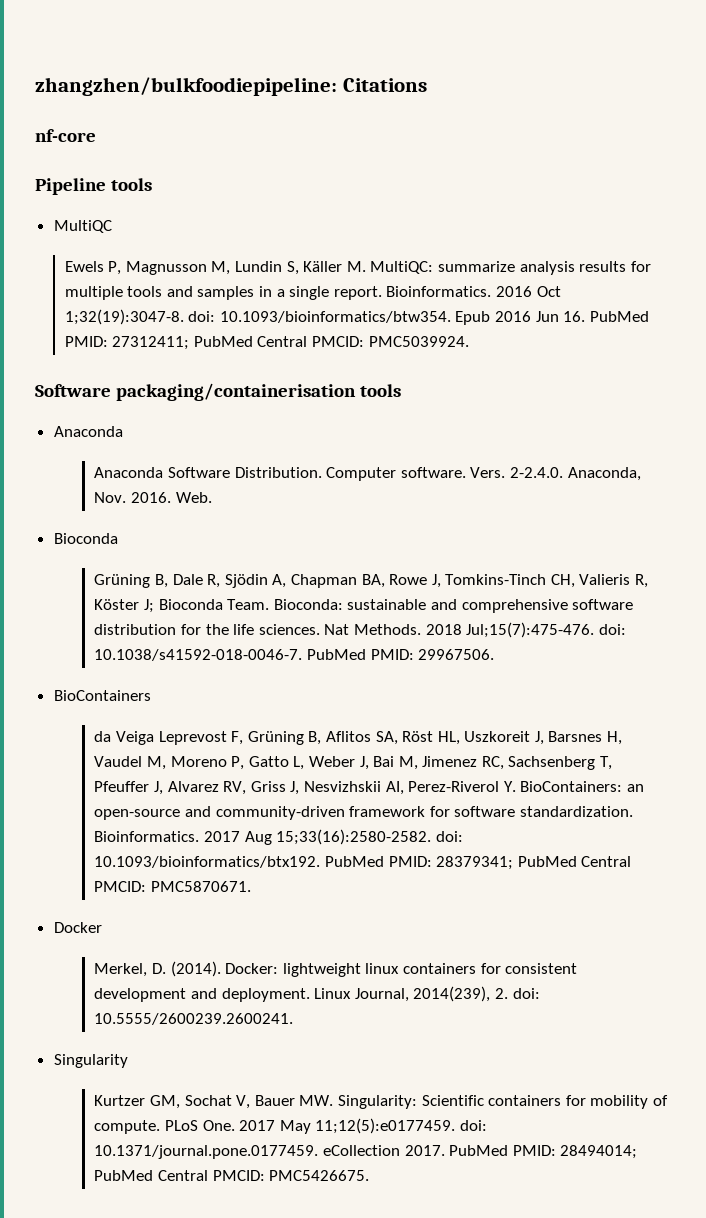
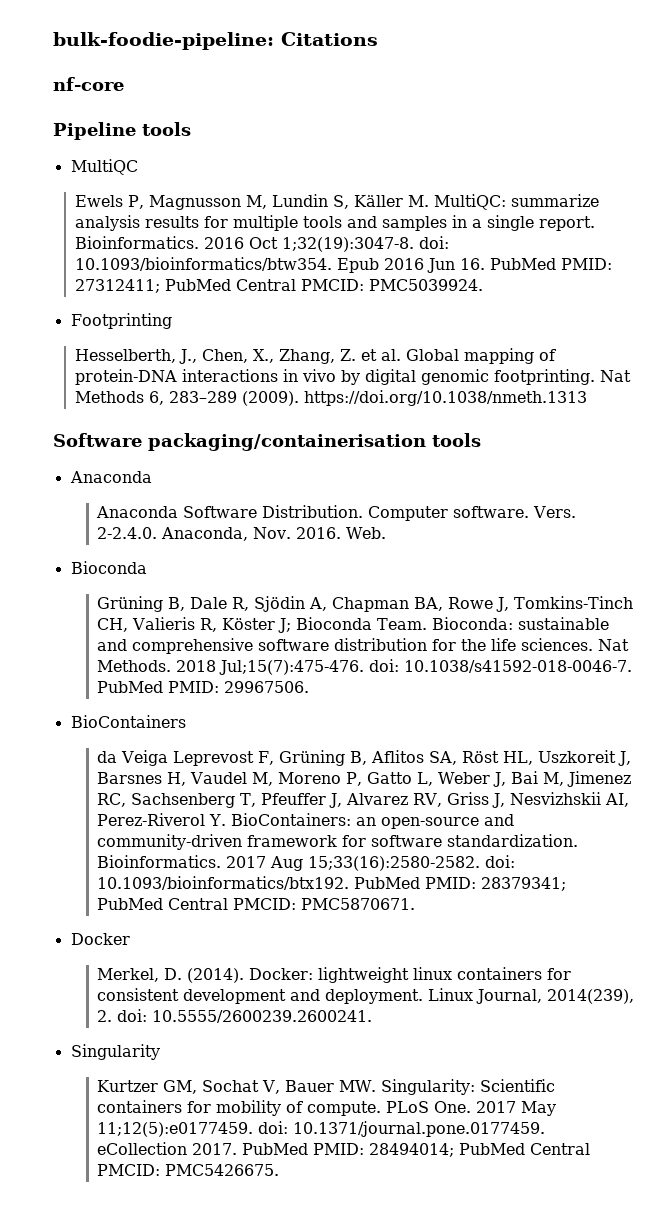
- zhangzhen/bulkfoodiepipeline: Citations
+ bulk-foodie-pipeline: Citations
+ Footprinting
+ Hesselberth, J., Chen, X., Zhang, Z. et al. Global mapping of protein-DNA interactions in vivo by digital genomic footprinting. Nat Methods 6, 283–289 (2009). https://doi.org/10.1038/nmeth.1313

